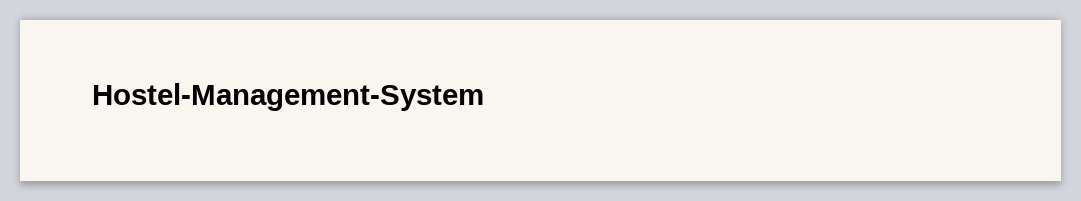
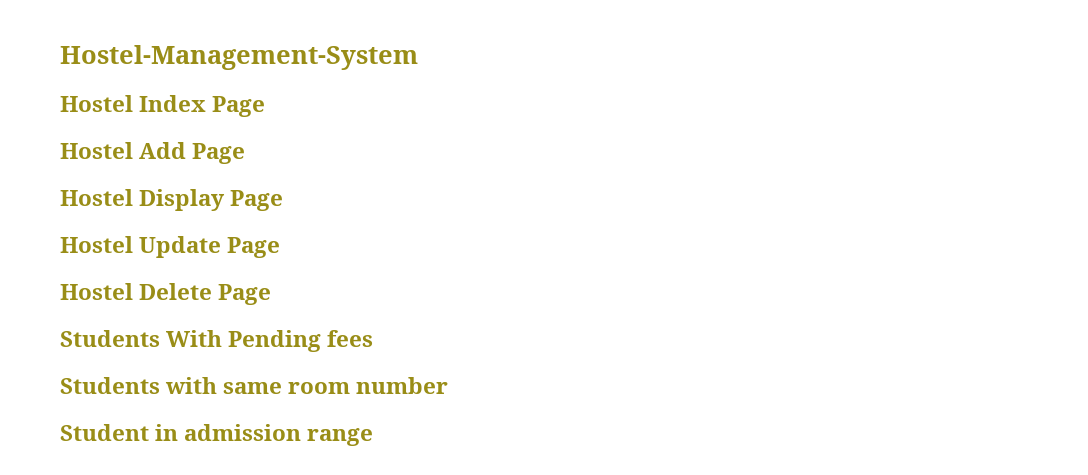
+ Hostel Index Page
+ Hostel Add Page
+ Hostel Display Page
+ Hostel Update Page
+ Hostel Delete Page
+ Students With Pending fees
+ Students with same room number
+ Student in admission range

